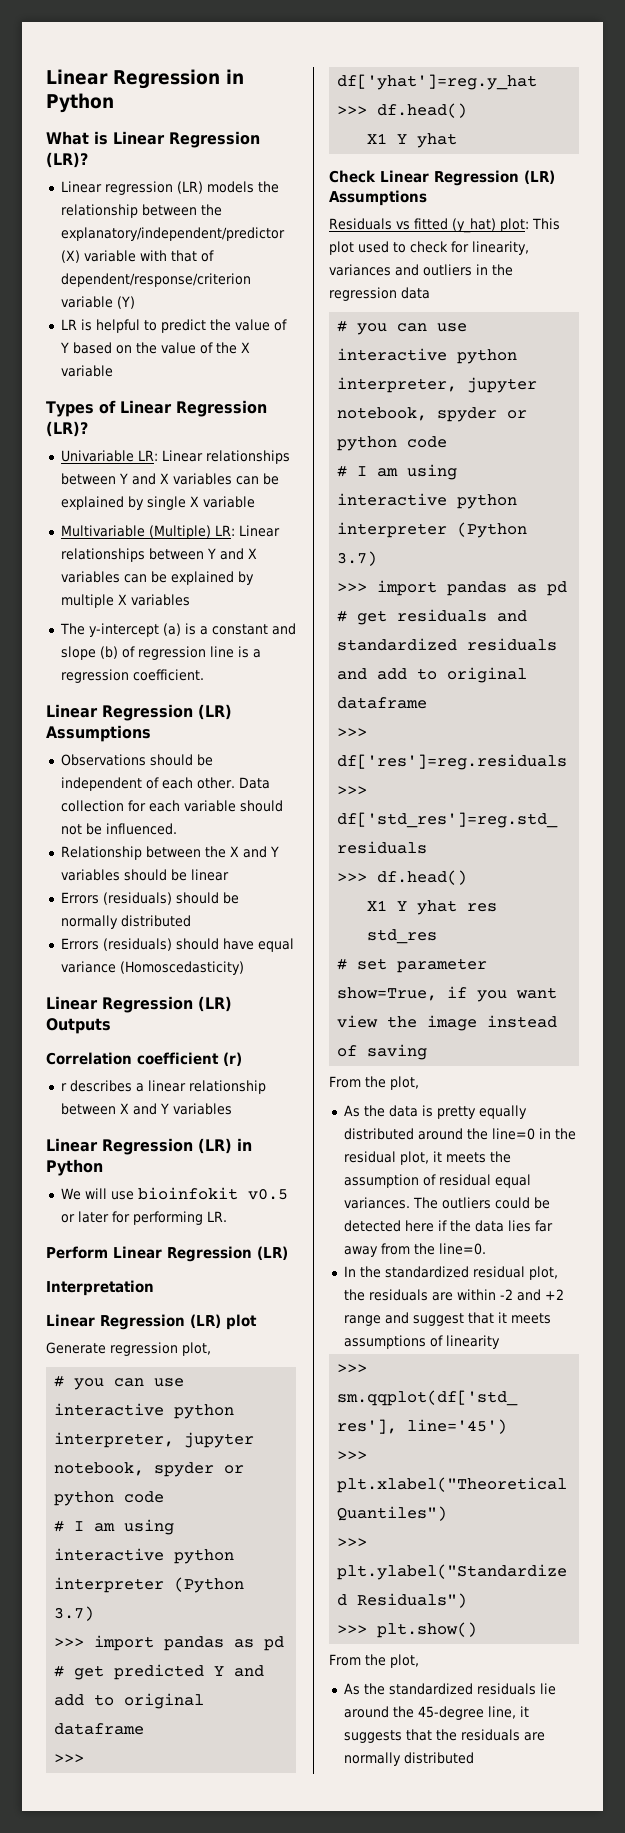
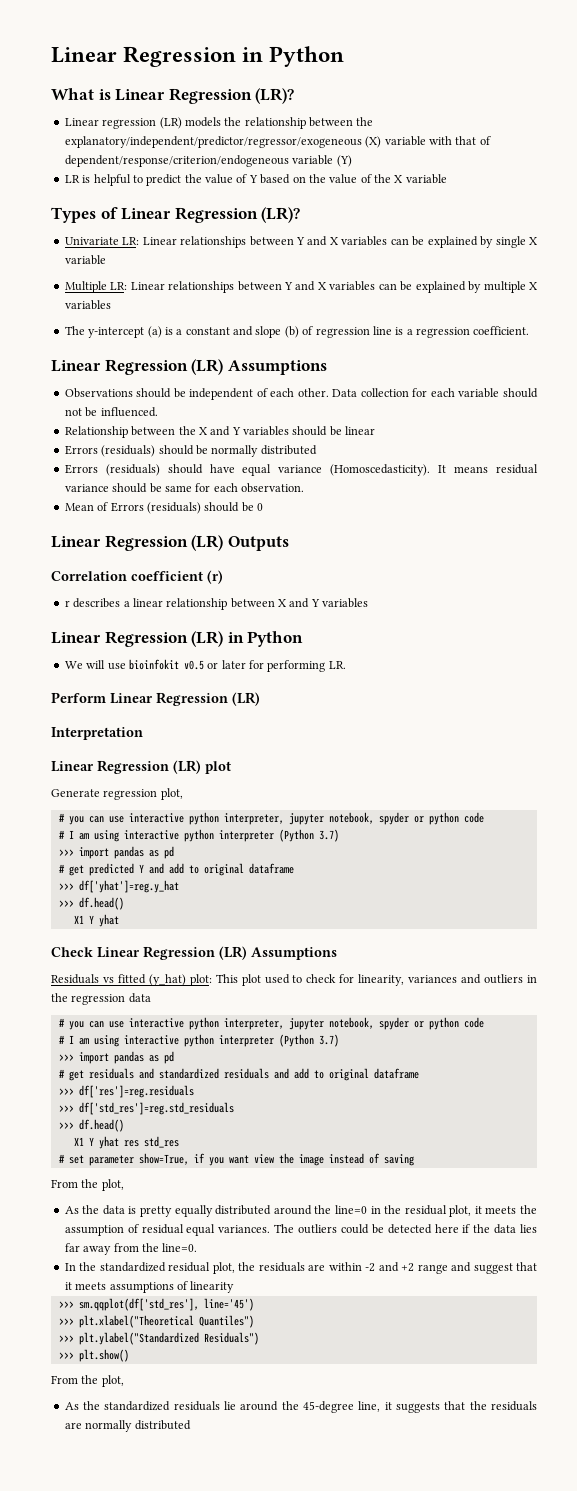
- Linear regression (LR) models the relationship between the explanatory/independent/predictor (X) variable with that of dependent/response/criterion variable (Y)
+ Linear regression (LR) models the relationship between the explanatory/independent/predictor/regressor/exogeneous (X) variable with that of dependent/response/criterion/endogeneous variable (Y)
- Univariable LR: Linear relationships between Y and X variables can be explained by single X variable
+ Univariate LR: Linear relationships between Y and X variables can be explained by single X variable
- Multivariable (Multiple) LR: Linear relationships between Y and X variables can be explained by multiple X variables
+ Multiple LR: Linear relationships between Y and X variables can be explained by multiple X variables
- Errors (residuals) should have equal variance (Homoscedasticity)
+ Errors (residuals) should have equal variance (Homoscedasticity). It means residual variance should be same for each observation.
+ Mean of Errors (residuals) should be 0

